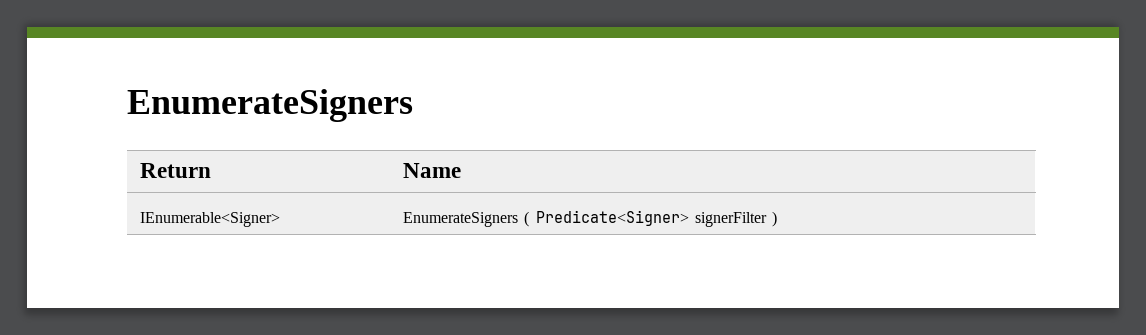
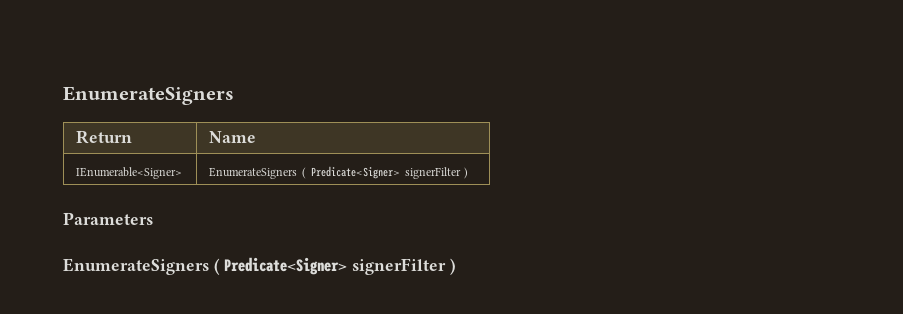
+ Parameters
+ EnumerateSigners ( Predicate<Signer> signerFilter )

